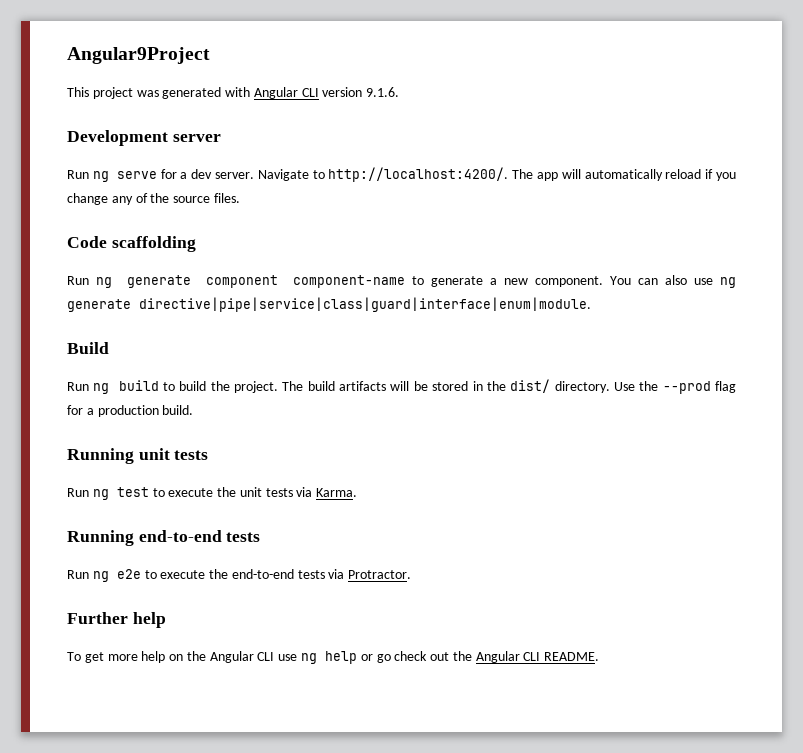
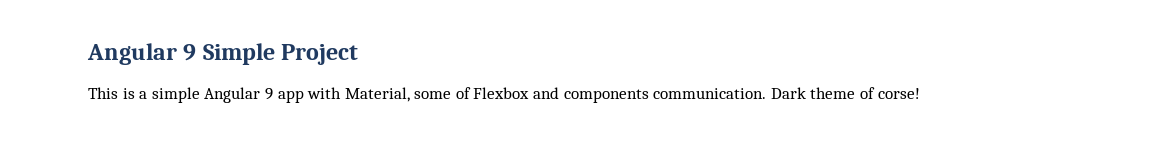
- Angular9Project
- This project was generated with Angular CLI version 9.1.6.
- Development server
- Run ng serve for a dev server. Navigate to http://localhost:4200/. The app will automatically reload if you change any of the source files.
- Code scaffolding
- Run ng generate component component-name to generate a new component. You can also use ng generate directive|pipe|service|class|guard|interface|enum|module.
- Build
- Run ng build to build the project. The build artifacts will be stored in the dist/ directory. Use the --prod flag for a production build.
- Running unit tests
- Run ng test to execute the unit tests via Karma.
- Running end-to-end tests
- Run ng e2e to execute the end-to-end tests via Protractor.
- Further help
- To get more help on the Angular CLI use ng help or go check out the Angular CLI README.
+ Angular 9 Simple Project
+ This is a simple Angular 9 app with Material, some of Flexbox and components communication. Dark theme of corse!

